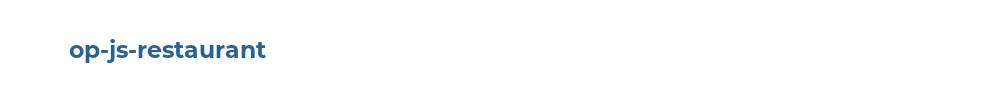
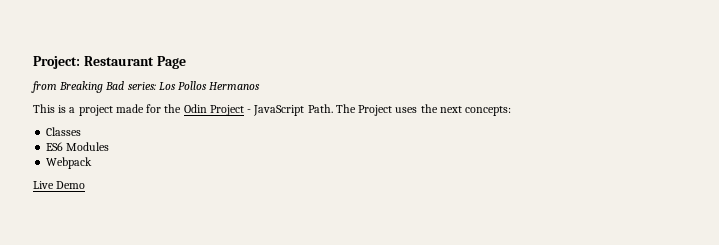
- op-js-restaurant
+ Project: Restaurant Page
+ from Breaking Bad series: Los Pollos Hermanos
+ This is a project made for the Odin Project - JavaScript Path. The Project uses the next concepts:
+ Classes
+ ES6 Modules
+ Webpack
+ Live Demo

